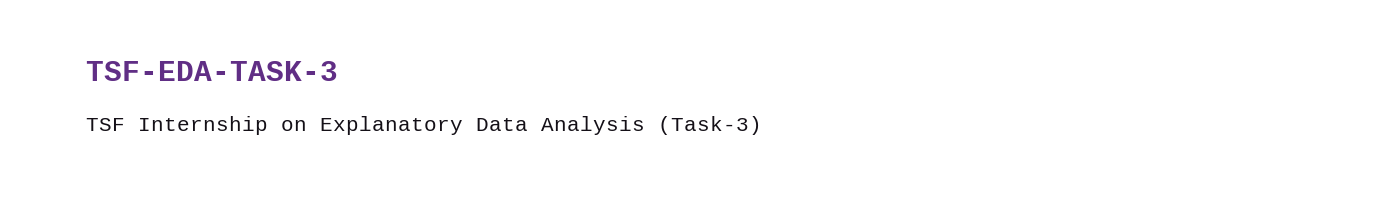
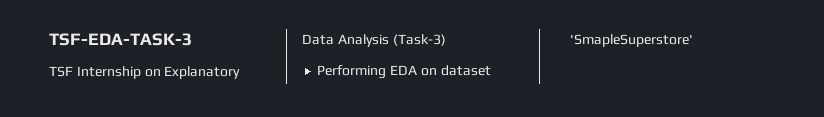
+ Performing EDA on dataset 'SmapleSuperstore'

